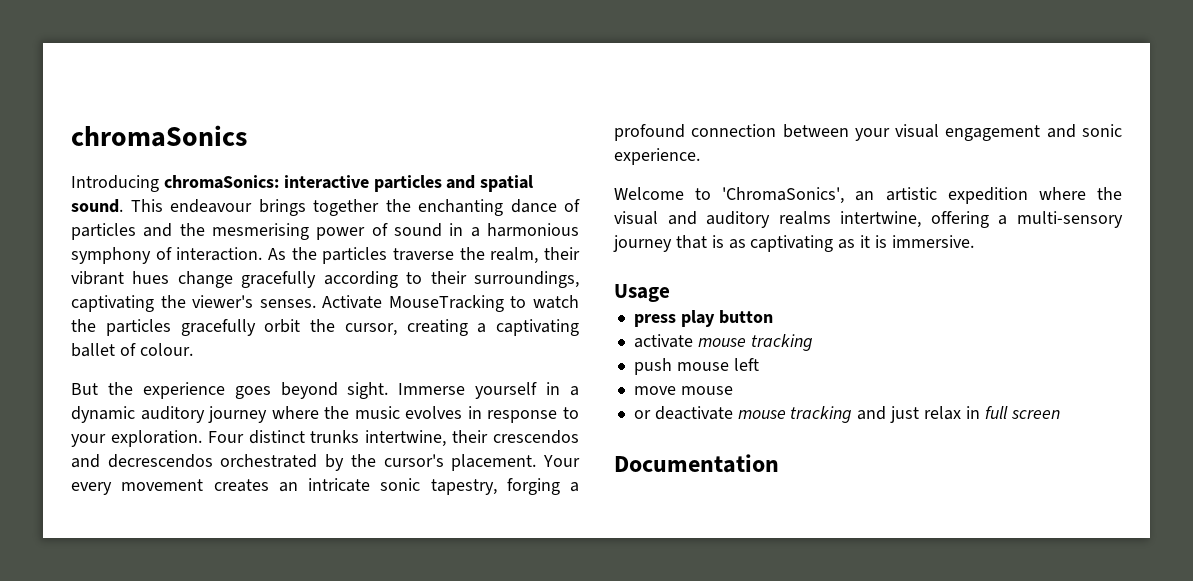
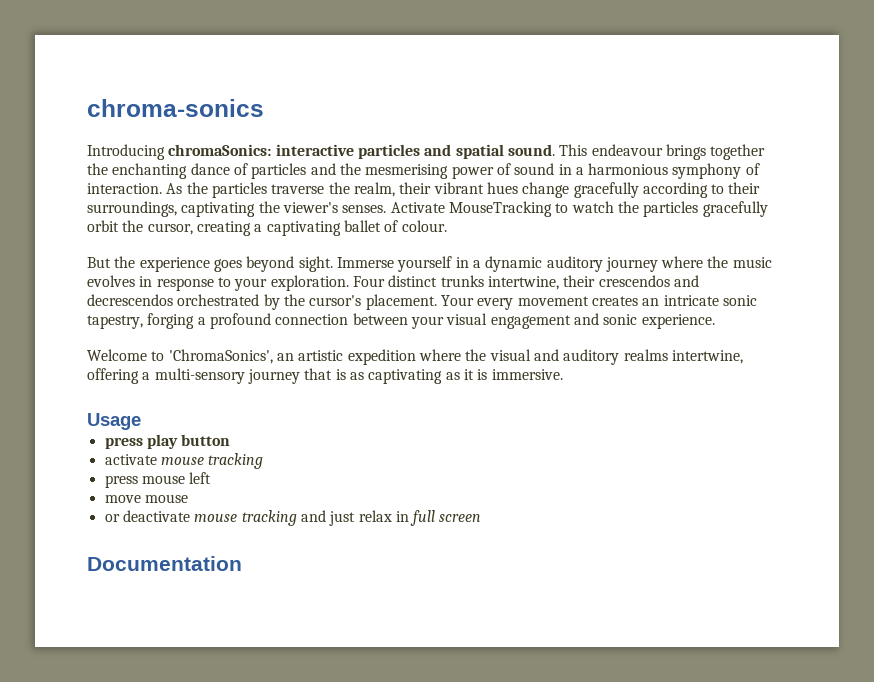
- chromaSonics
+ chroma-sonics
- push mouse left
+ press mouse left

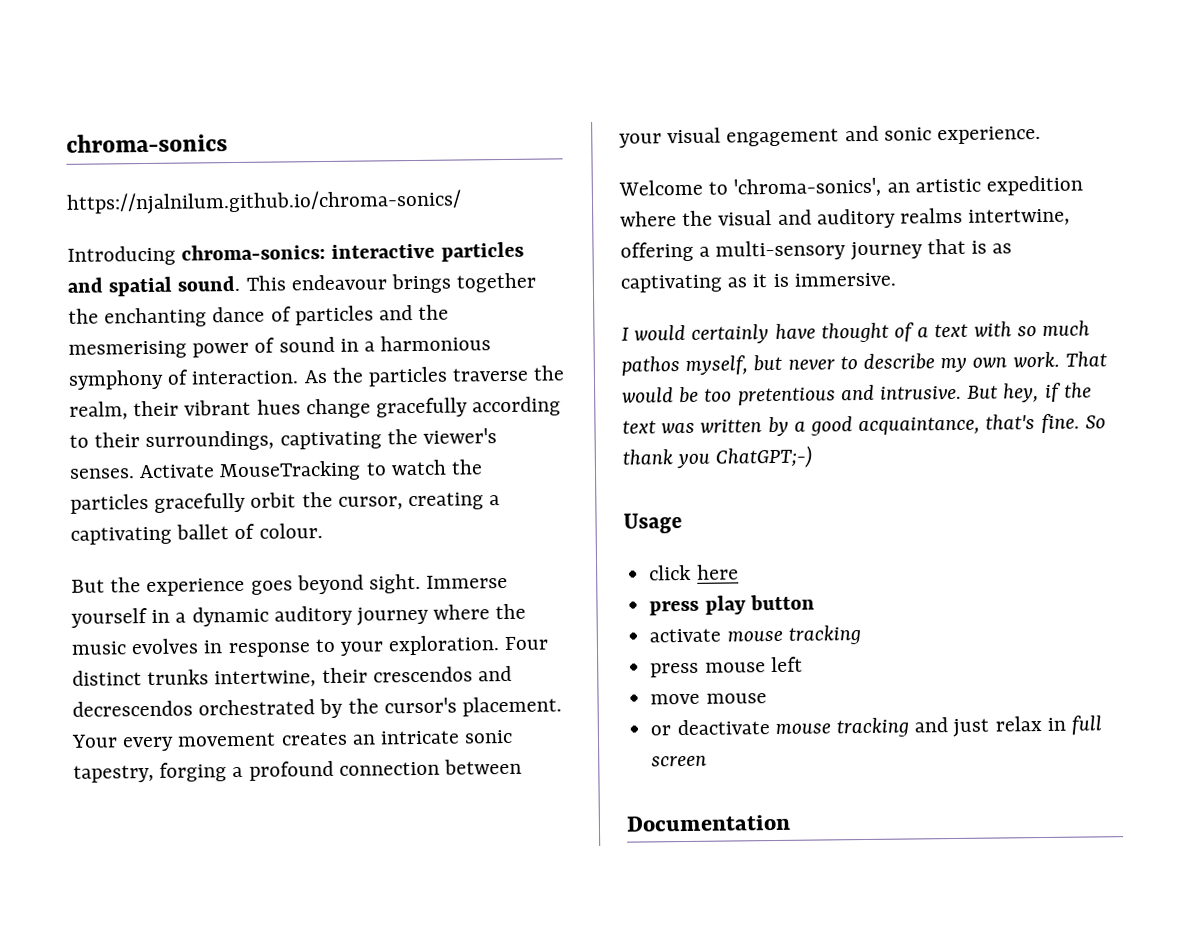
+ https://njalnilum.github.io/chroma-sonics/
- Introducing chromaSonics: interactive particles and spatial sound.
+ Introducing chroma-sonics: interactive particles and spatial sound.
- Welcome to 'ChromaSonics', an artistic expedition where the visual and auditory realms intertwine, offering a multi-sensory journey that is as captivating as it is immersive.
+ Welcome to 'chroma-sonics', an artistic expedition where the visual and auditory realms intertwine, offering a multi-sensory journey that is as captivating as it is immersive.
+ I would certainly have thought of a text with so much pathos myself, but never to describe my own work. That would be too pretentious and intrusive. But hey, if the text was written by a good acquaintance, that's fine. So thank you ChatGPT;-)
+ click here

